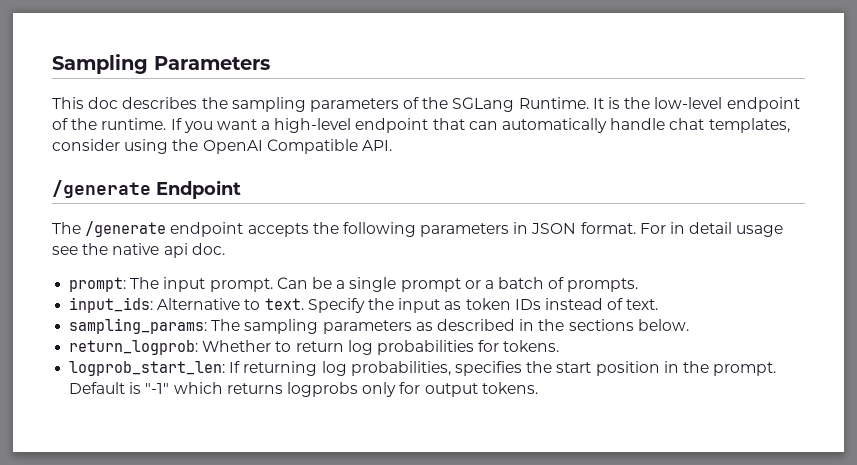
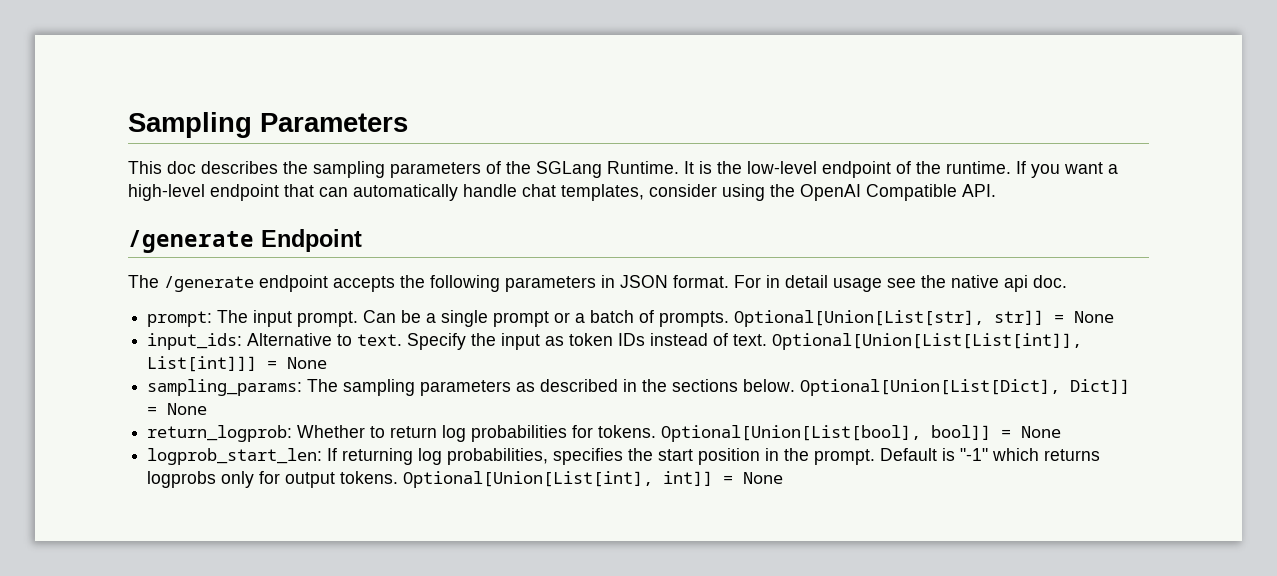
+ Optional[Union[List[str], str]] = None
+ Optional[Union[List[List[int]], List[int]]] = None
+ Optional[Union[List[Dict], Dict]] = None
+ Optional[Union[List[bool], bool]] = None
+ Optional[Union[List[int], int]] = None

